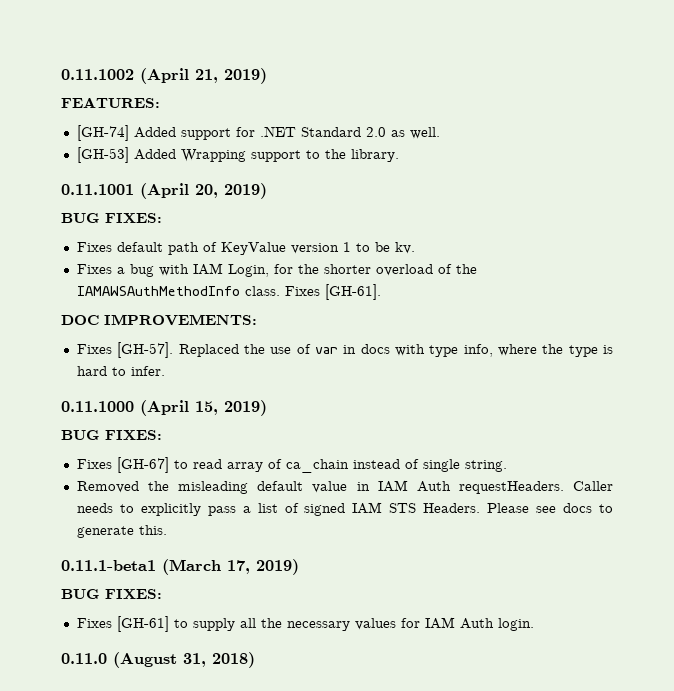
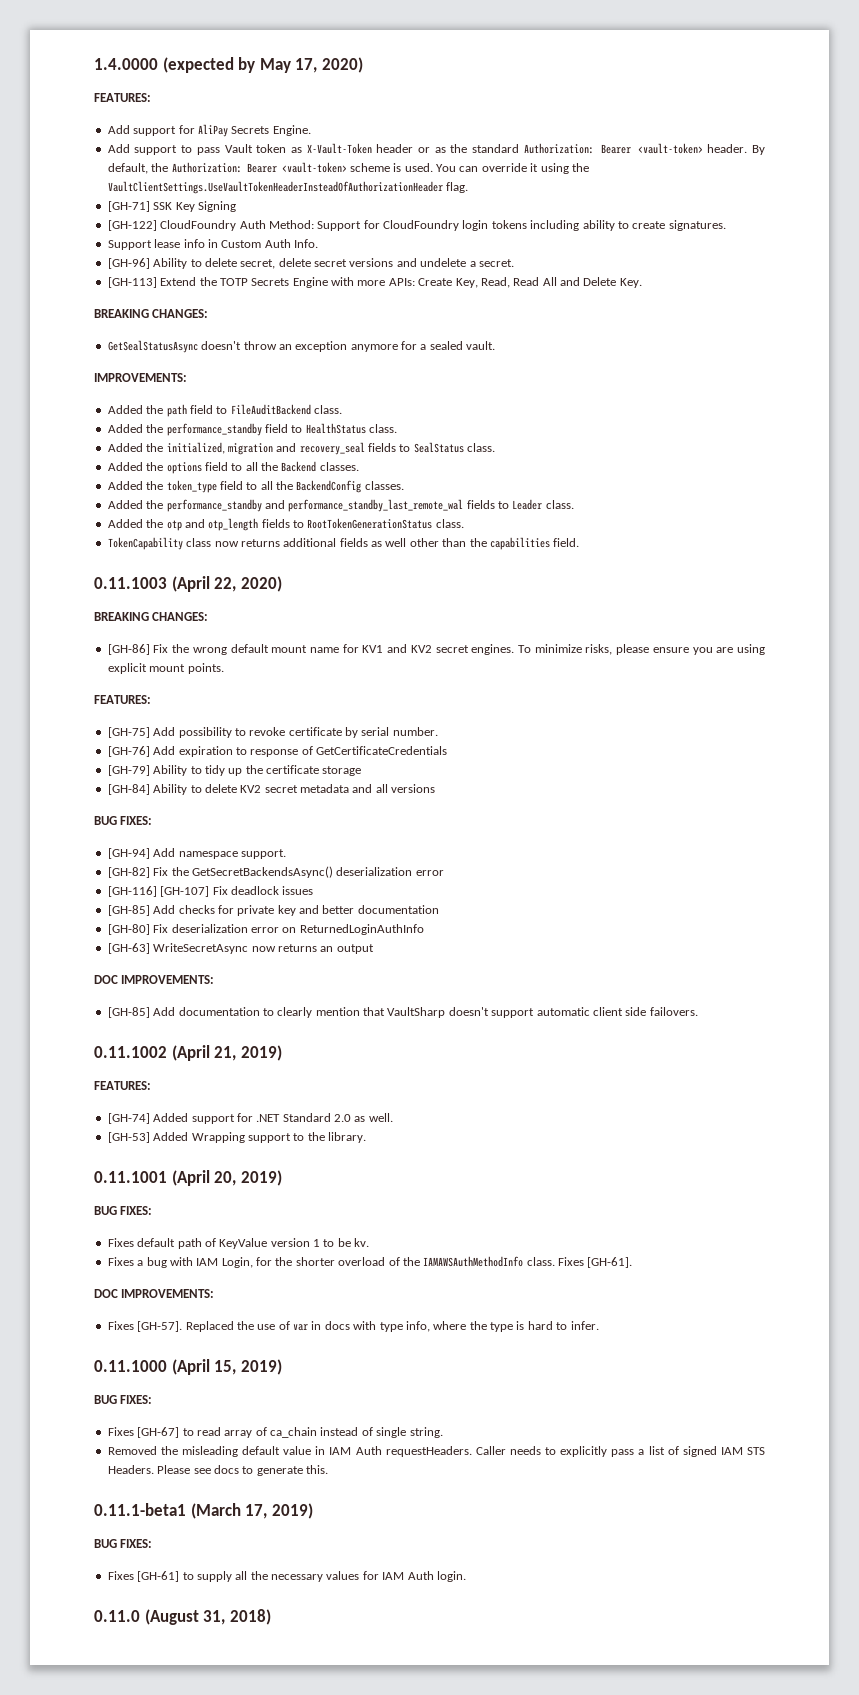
+ 1.4.0000 (expected by May 17, 2020)
+ FEATURES:
+ Add support for AliPay Secrets Engine.
+ Add support to pass Vault token as X-Vault-Token header or as the standard Authorization: Bearer <vault-token> header. By default, the Authorization: Bearer <vault-token> scheme is used. You can override it using the VaultClientSettings.UseVaultTokenHeaderInsteadOfAuthorizationHeader flag.
+ [GH-71] SSK Key Signing
+ [GH-122] CloudFoundry Auth Method: Support for CloudFoundry login tokens including ability to create signatures.
+ Support lease info in Custom Auth Info.
+ [GH-96] Ability to delete secret, delete secret versions and undelete a secret.
+ [GH-113] Extend the TOTP Secrets Engine with more APIs: Create Key, Read, Read All and Delete Key.
+ BREAKING CHANGES:
+ GetSealStatusAsync doesn't throw an exception anymore for a sealed vault.
+ IMPROVEMENTS:
+ Added the path field to FileAuditBackend class.
+ Added the performance_standby field to HealthStatus class.
+ Added the initialized, migration and recovery_seal fields to SealStatus class.
+ Added the options field to all the Backend classes.
+ Added the token_type field to all the BackendConfig classes.
+ Added the performance_standby and performance_standby_last_remote_wal fields to Leader class.
+ Added the otp and otp_length fields to RootTokenGenerationStatus class.
+ TokenCapability class now returns additional fields as well other than the capabilities field.
+ 0.11.1003 (April 22, 2020)
+ BREAKING CHANGES:
+ [GH-86] Fix the wrong default mount name for KV1 and KV2 secret engines. To minimize risks, please ensure you are using explicit mount points.
+ FEATURES:
+ [GH-75] Add possibility to revoke certificate by serial number.
+ [GH-76] Add expiration to response of GetCertificateCredentials
+ [GH-79] Ability to tidy up the certificate storage
+ [GH-84] Ability to delete KV2 secret metadata and all versions
+ BUG FIXES:
+ [GH-94] Add namespace support.
+ [GH-82] Fix the GetSecretBackendsAsync() deserialization error
+ [GH-116] [GH-107] Fix deadlock issues
+ [GH-85] Add checks for private key and better documentation
+ [GH-80] Fix deserialization error on ReturnedLoginAuthInfo
+ [GH-63] WriteSecretAsync now returns an output
+ DOC IMPROVEMENTS:
+ [GH-85] Add documentation to clearly mention that VaultSharp doesn't support automatic client side failovers.

